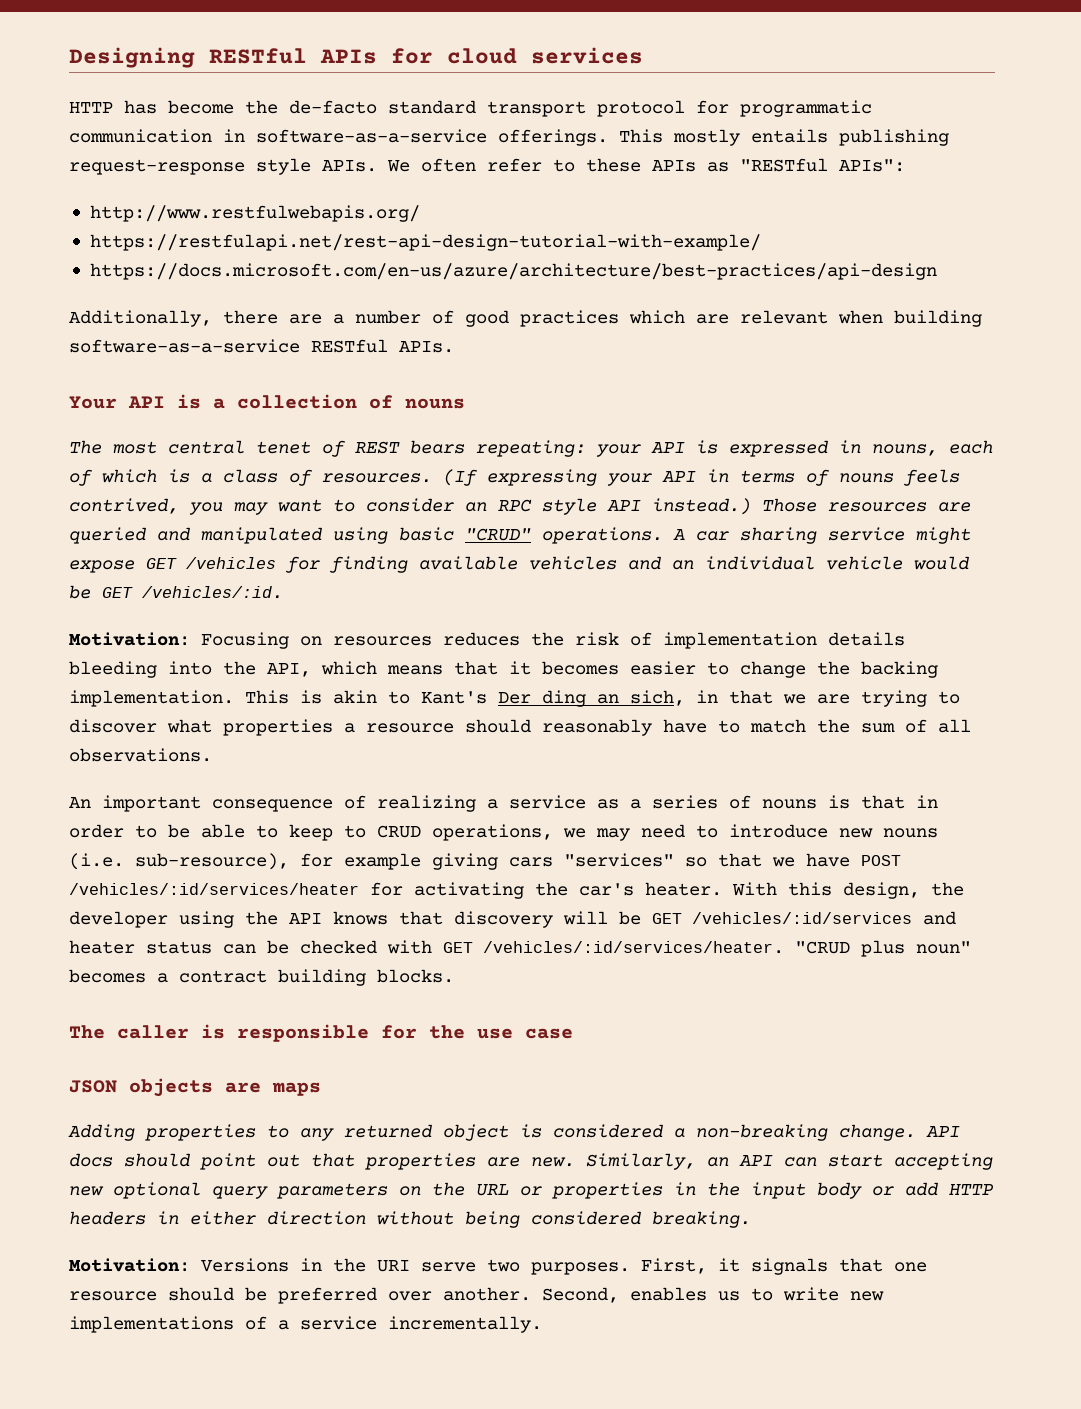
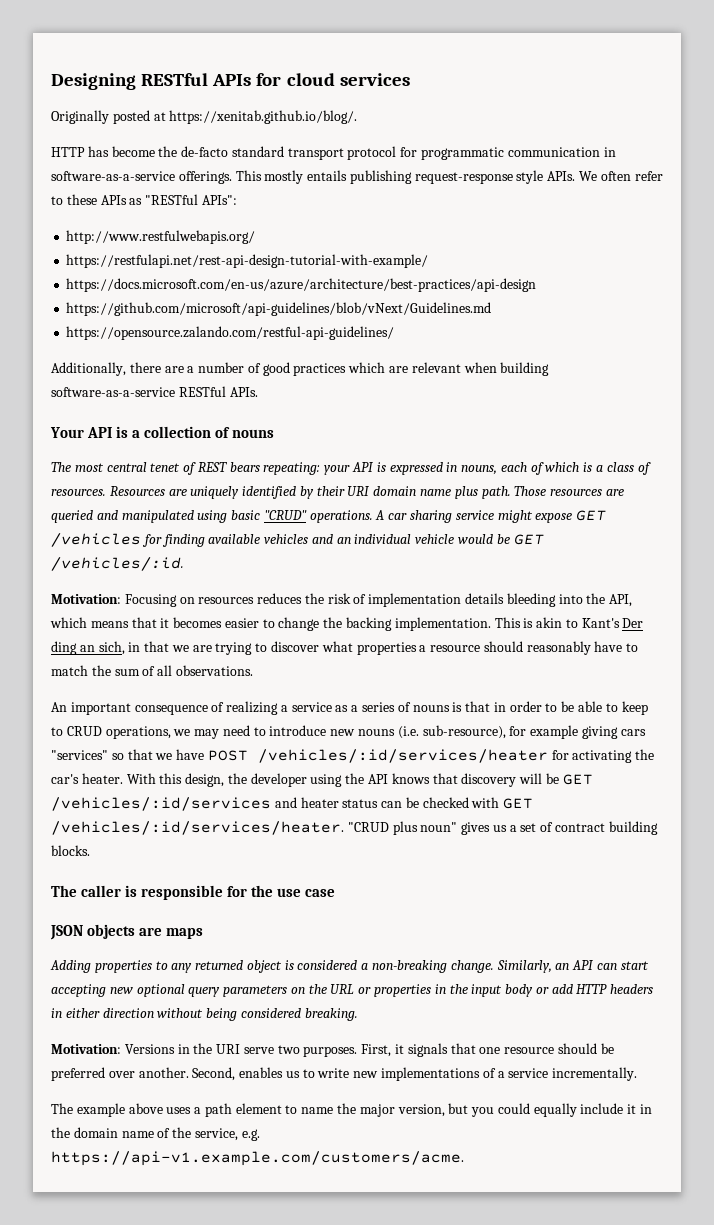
+ Originally posted at https://xenitab.github.io/blog/.
+ https://github.com/microsoft/api-guidelines/blob/vNext/Guidelines.md
+ https://opensource.zalando.com/restful-api-guidelines/
- (If expressing your API in terms of nouns feels contrived, you may want to consider an RPC style API instead.)
+ Resources are uniquely identified by their URI domain name plus path.
- "CRUD plus noun" becomes a contract building blocks.
+ "CRUD plus noun" gives us a set of contract building blocks.
- API docs should point out that properties are new.
+ The example above uses a path element to name the major version, but you could equally include it in the domain name of the service, e.g. https://api-v1.example.com/customers/acme.

